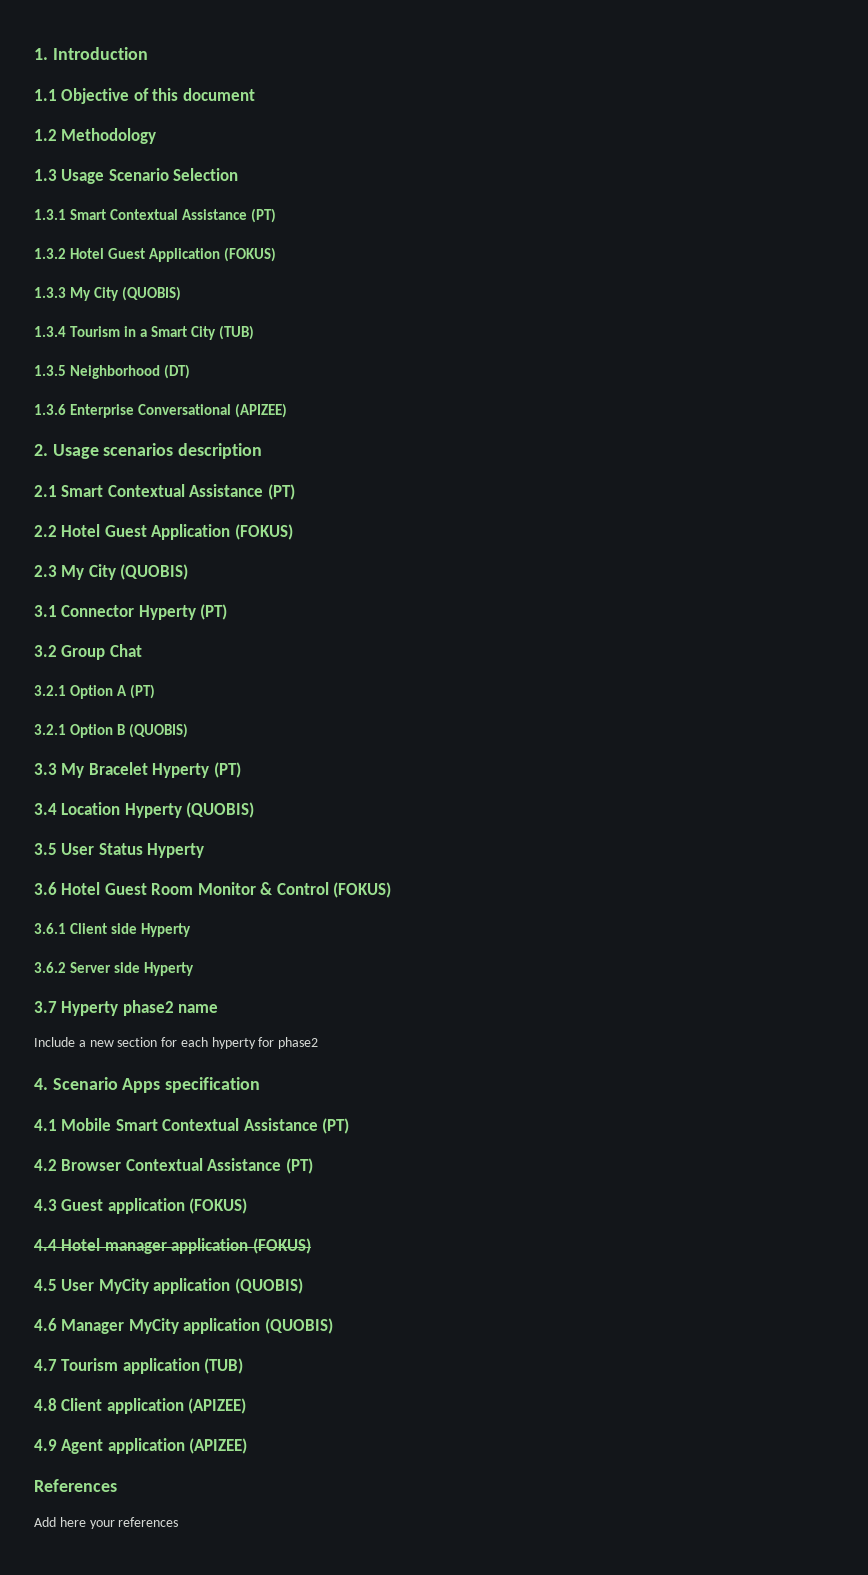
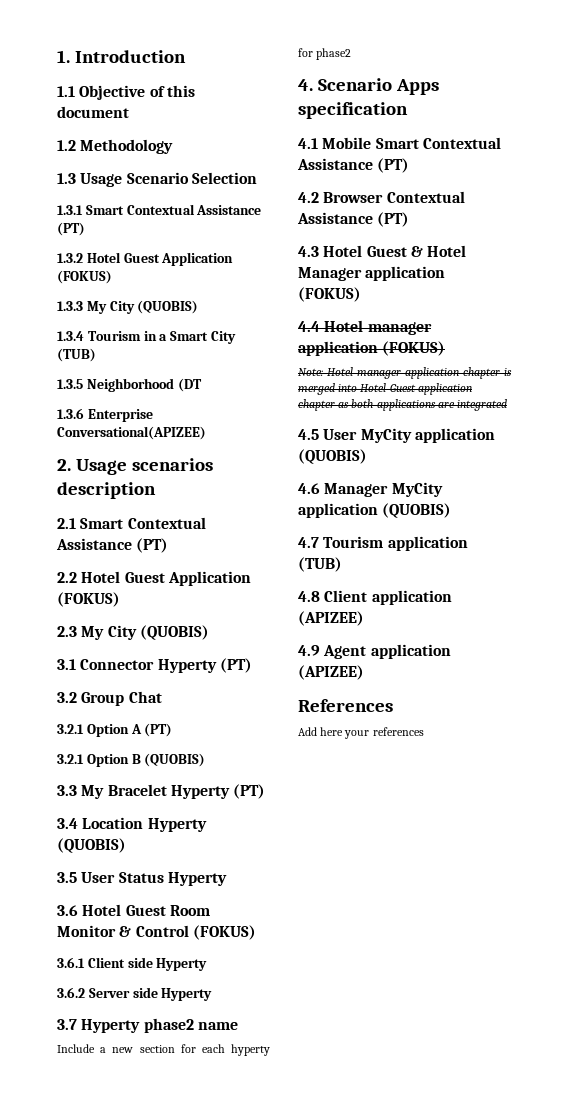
- 1.3.5 Neighborhood (DT)
+ 1.3.5 Neighborhood (DT
- 1.3.6 Enterprise Conversational (APIZEE)
+ 1.3.6 Enterprise Conversational(APIZEE)
- 4.3 Guest application (FOKUS)
+ 4.3 Hotel Guest & Hotel Manager application (FOKUS)
+ Note: Hotel manager application chapter is merged into Hotel Guest application chapter as both applications are integrated

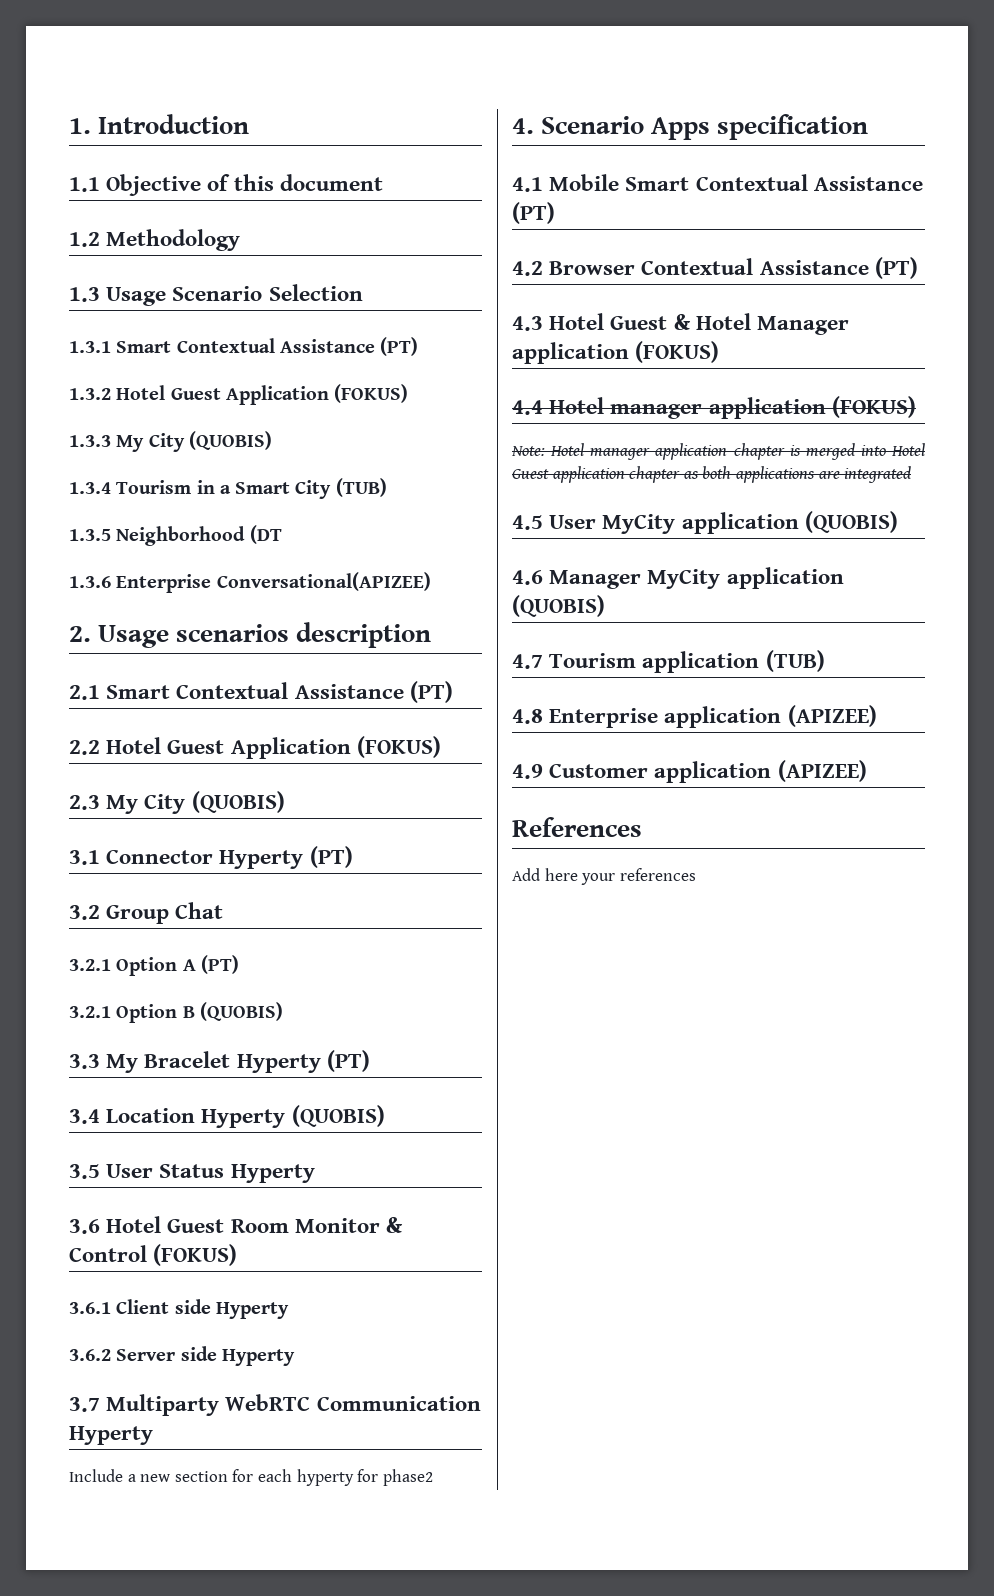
- 3.7 Hyperty phase2 name
+ 3.7 Multiparty WebRTC Communication Hyperty
- 4.8 Client application (APIZEE)
+ 4.8 Enterprise application (APIZEE)
- 4.9 Agent application (APIZEE)
+ 4.9 Customer application (APIZEE)

